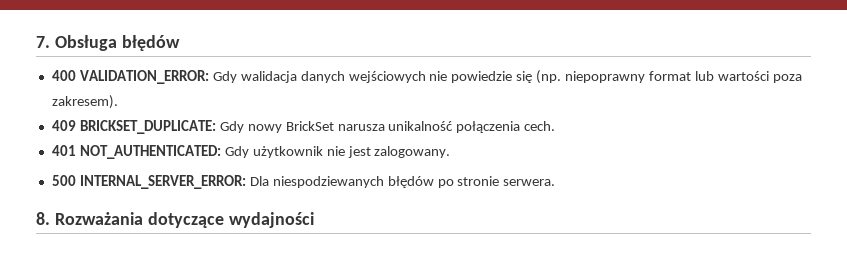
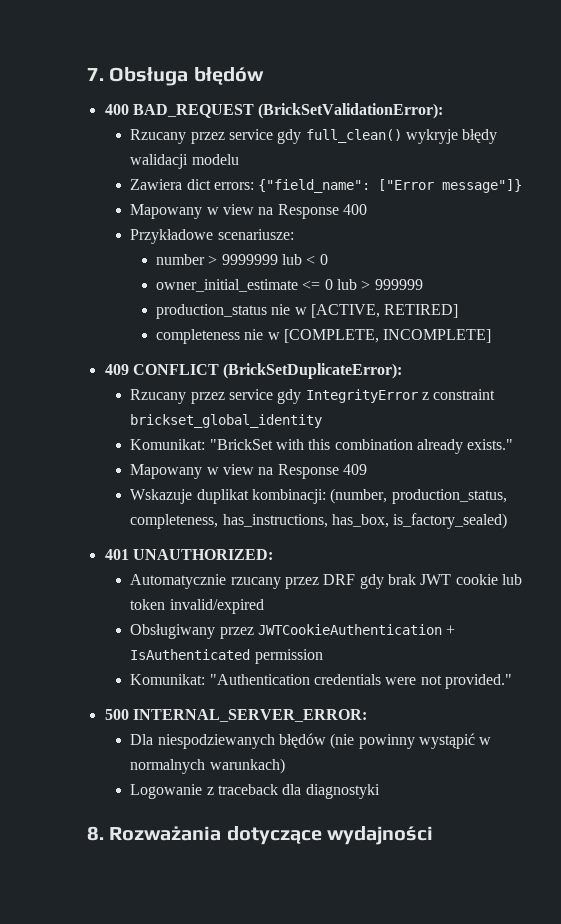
- 400 VALIDATION_ERROR: Gdy walidacja danych wejściowych nie powiedzie się (np. niepoprawny format lub wartości poza zakresem).
- 409 BRICKSET_DUPLICATE: Gdy nowy BrickSet narusza unikalność połączenia cech.
- 401 NOT_AUTHENTICATED: Gdy użytkownik nie jest zalogowany.
+ 400 BAD_REQUEST (BrickSetValidationError):
+ Rzucany przez service gdy full_clean() wykryje błędy walidacji modelu
+ Zawiera dict errors: {"field_name": ["Error message"]}
+ Mapowany w view na Response 400
+ Przykładowe scenariusze:
+ number > 9999999 lub < 0
+ owner_initial_estimate <= 0 lub > 999999
+ production_status nie w [ACTIVE, RETIRED]
+ completeness nie w [COMPLETE, INCOMPLETE]
+ 409 CONFLICT (BrickSetDuplicateError):
+ Rzucany przez service gdy IntegrityError z constraint brickset_global_identity
+ Komunikat: "BrickSet with this combination already exists."
+ Mapowany w view na Response 409
+ Wskazuje duplikat kombinacji: (number, production_status, completeness, has_instructions, has_box, is_factory_sealed)
+ 401 UNAUTHORIZED:
+ Automatycznie rzucany przez DRF gdy brak JWT cookie lub token invalid/expired
+ Obsługiwany przez JWTCookieAuthentication + IsAuthenticated permission
+ Komunikat: "Authentication credentials were not provided."
- 500 INTERNAL_SERVER_ERROR: Dla niespodziewanych błędów po stronie serwera.
+ 500 INTERNAL_SERVER_ERROR:
+ Dla niespodziewanych błędów (nie powinny wystąpić w normalnych warunkach)
+ Logowanie z traceback dla diagnostyki

